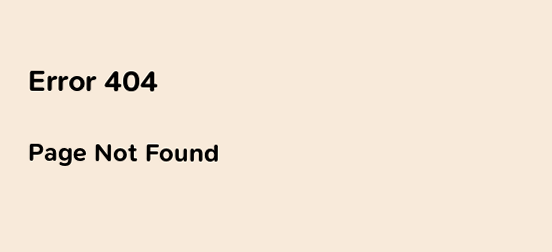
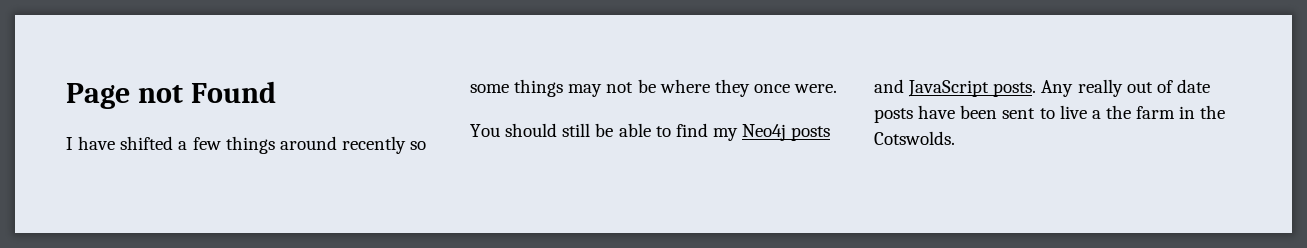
- Error 404
- Page Not Found
+ Page not Found
+ I have shifted a few things around recently so some things may not be where they once were.
+ You should still be able to find my Neo4j posts and JavaScript posts. Any really out of date posts have been sent to live a the farm in the Cotswolds.

